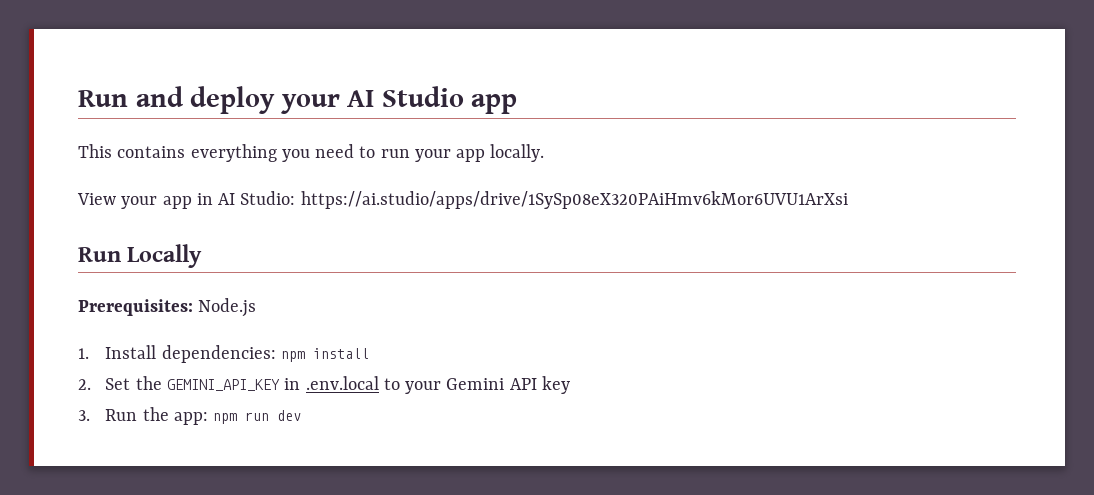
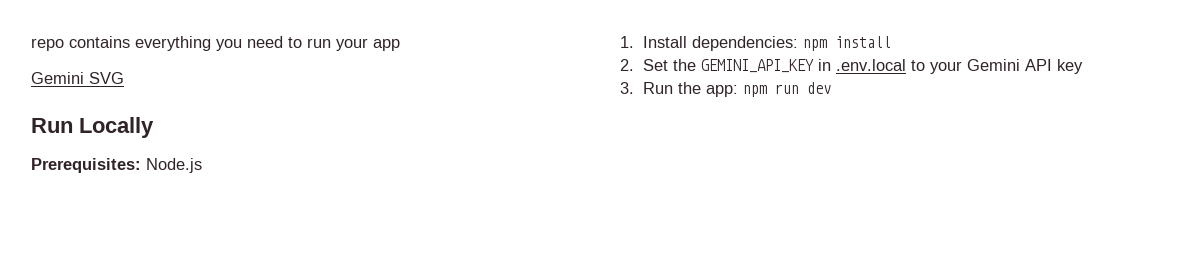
- Run and deploy your AI Studio app
- This contains everything you need to run your app locally.
- View your app in AI Studio: https://ai.studio/apps/drive/1SySp08eX320PAiHmv6kMor6UVU1ArXsi
+ repo contains everything you need to run your app
+ Gemini SVG

